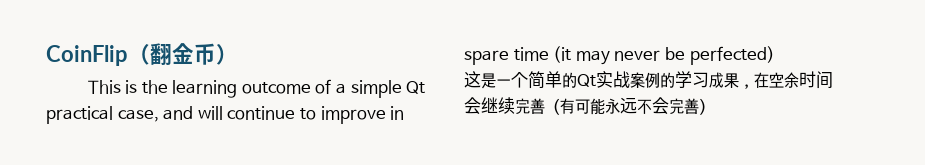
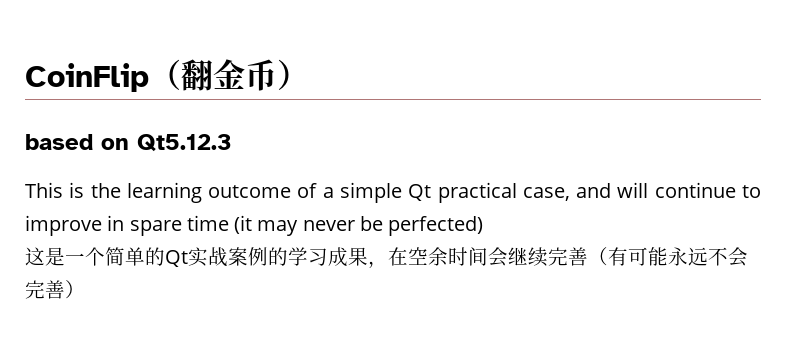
+ based on Qt5.12.3

